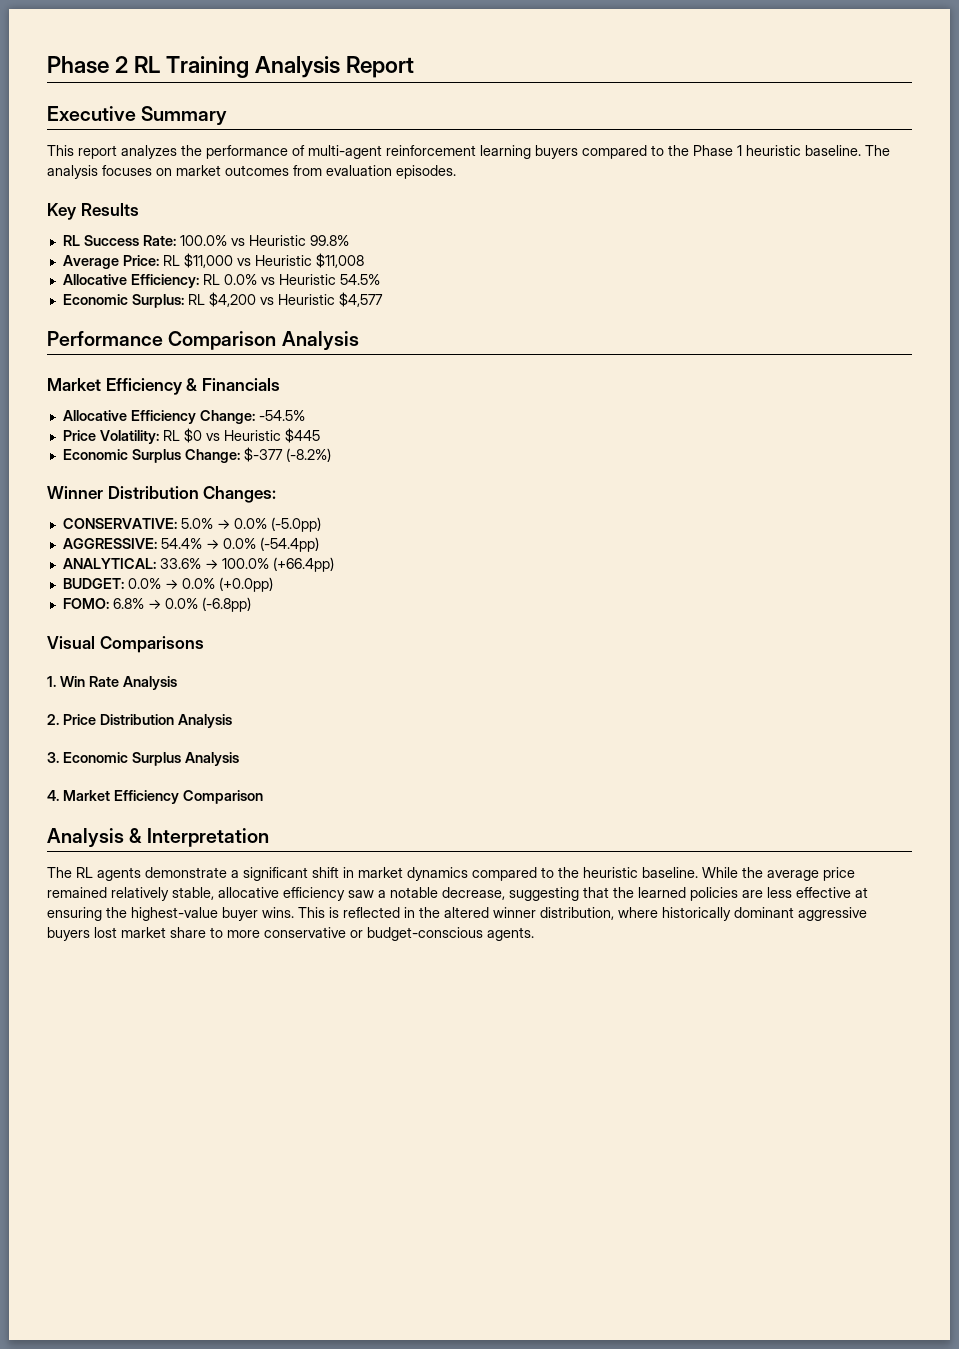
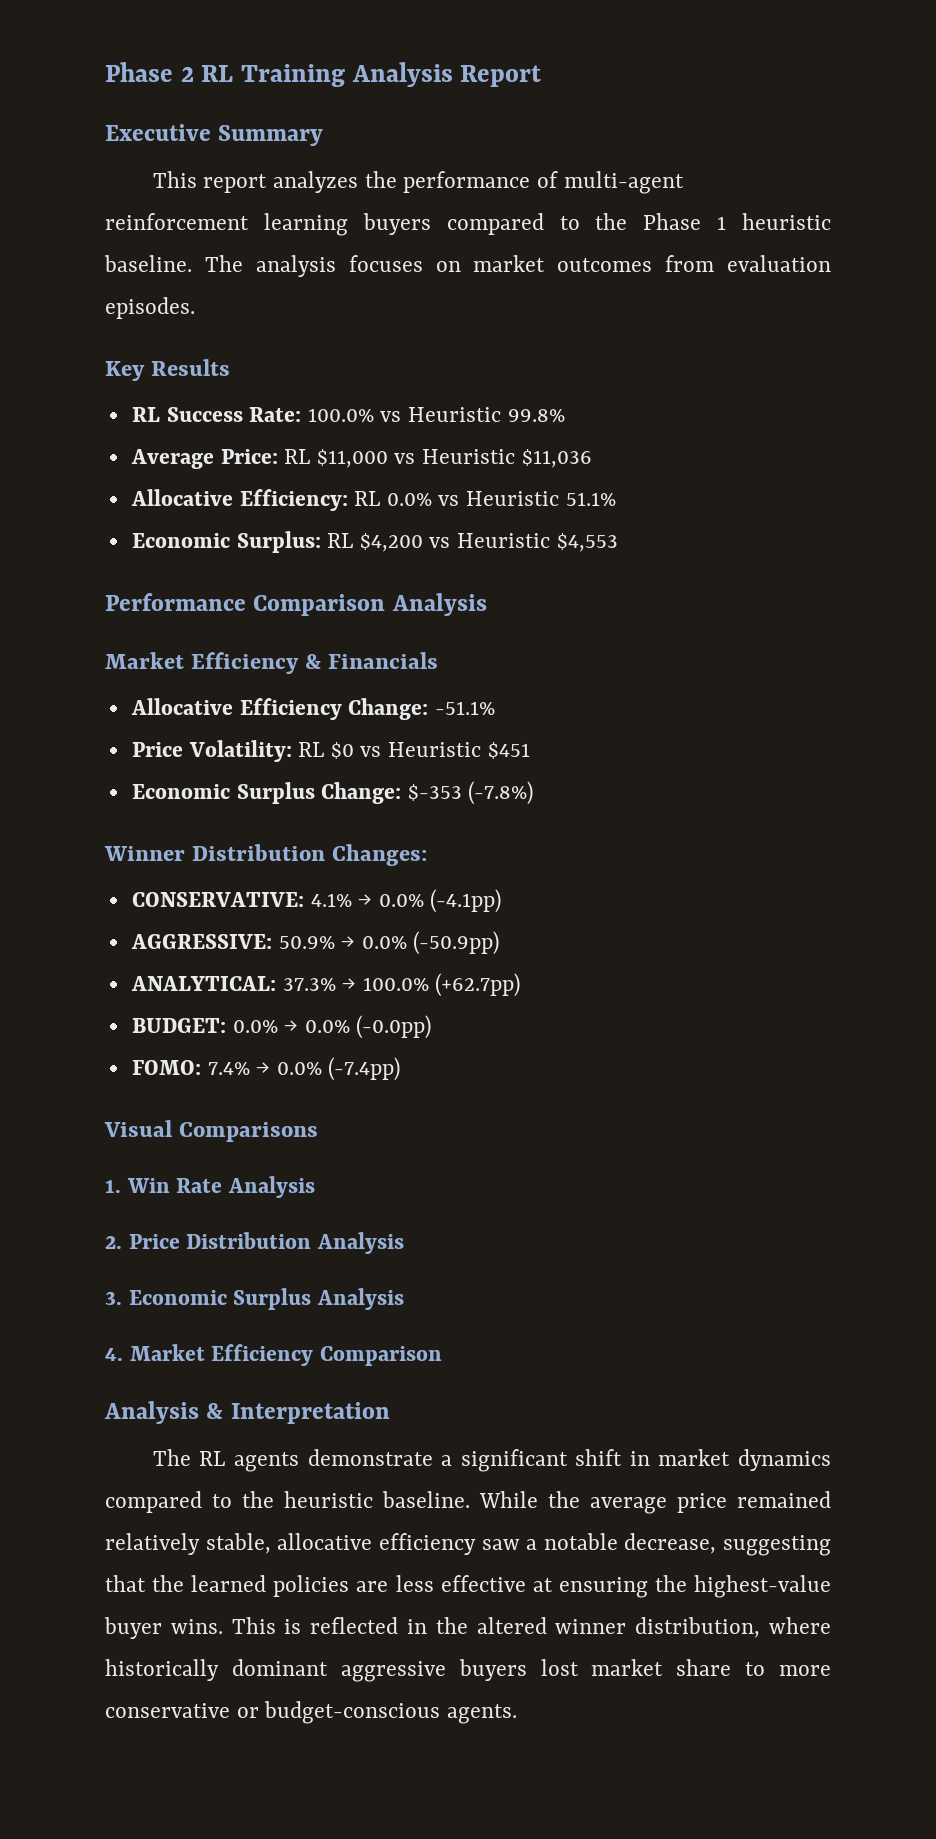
- Average Price: RL $11,000 vs Heuristic $11,008
+ Average Price: RL $11,000 vs Heuristic $11,036
- Allocative Efficiency: RL 0.0% vs Heuristic 54.5%
+ Allocative Efficiency: RL 0.0% vs Heuristic 51.1%
- Economic Surplus: RL $4,200 vs Heuristic $4,577
+ Economic Surplus: RL $4,200 vs Heuristic $4,553
- Allocative Efficiency Change: -54.5%
+ Allocative Efficiency Change: -51.1%
- Price Volatility: RL $0 vs Heuristic $445
+ Price Volatility: RL $0 vs Heuristic $451
- Economic Surplus Change: $-377 (-8.2%)
+ Economic Surplus Change: $-353 (-7.8%)
- CONSERVATIVE: 5.0% → 0.0% (-5.0pp)
+ CONSERVATIVE: 4.1% → 0.0% (-4.1pp)
- AGGRESSIVE: 54.4% → 0.0% (-54.4pp)
+ AGGRESSIVE: 50.9% → 0.0% (-50.9pp)
- ANALYTICAL: 33.6% → 100.0% (+66.4pp)
+ ANALYTICAL: 37.3% → 100.0% (+62.7pp)
- BUDGET: 0.0% → 0.0% (+0.0pp)
+ BUDGET: 0.0% → 0.0% (-0.0pp)
- FOMO: 6.8% → 0.0% (-6.8pp)
+ FOMO: 7.4% → 0.0% (-7.4pp)

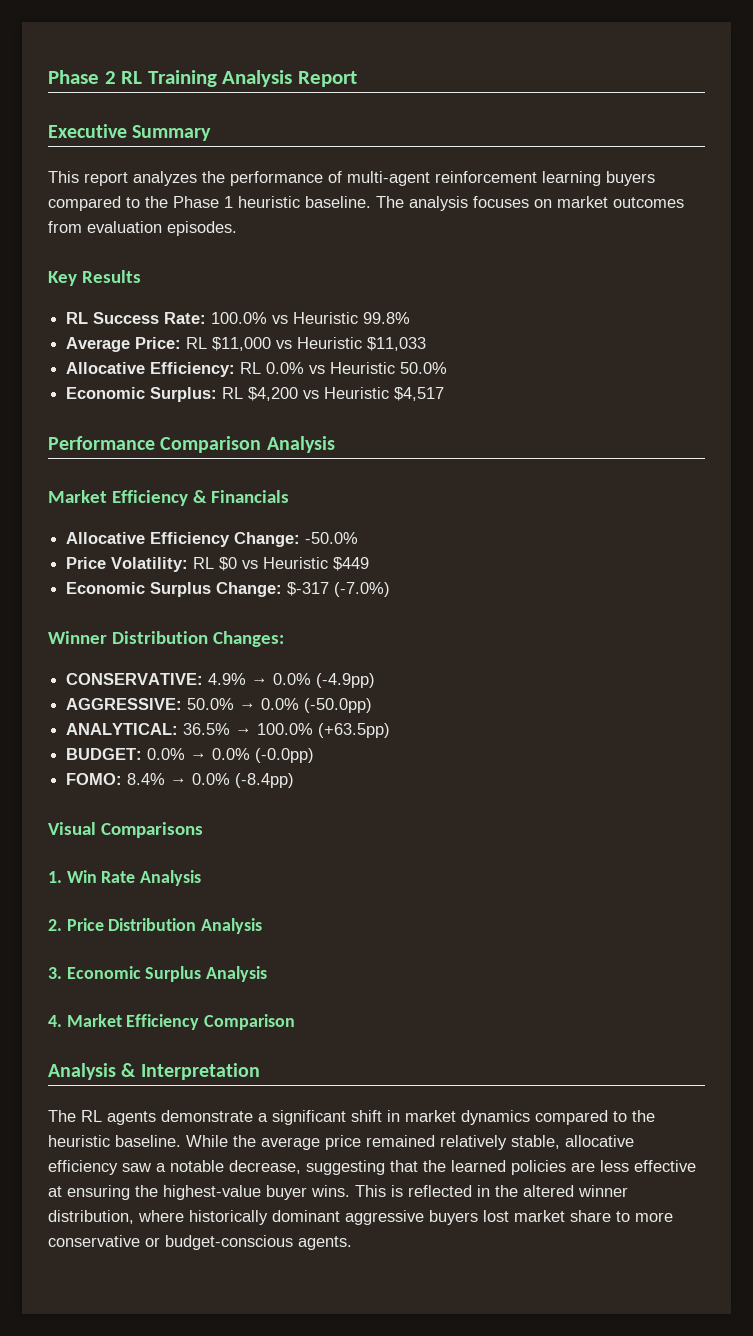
- Average Price: RL $11,000 vs Heuristic $11,036
+ Average Price: RL $11,000 vs Heuristic $11,033
- Allocative Efficiency: RL 0.0% vs Heuristic 51.1%
+ Allocative Efficiency: RL 0.0% vs Heuristic 50.0%
- Economic Surplus: RL $4,200 vs Heuristic $4,553
+ Economic Surplus: RL $4,200 vs Heuristic $4,517
- Allocative Efficiency Change: -51.1%
+ Allocative Efficiency Change: -50.0%
- Price Volatility: RL $0 vs Heuristic $451
+ Price Volatility: RL $0 vs Heuristic $449
- Economic Surplus Change: $-353 (-7.8%)
+ Economic Surplus Change: $-317 (-7.0%)
- CONSERVATIVE: 4.1% → 0.0% (-4.1pp)
+ CONSERVATIVE: 4.9% → 0.0% (-4.9pp)
- AGGRESSIVE: 50.9% → 0.0% (-50.9pp)
+ AGGRESSIVE: 50.0% → 0.0% (-50.0pp)
- ANALYTICAL: 37.3% → 100.0% (+62.7pp)
+ ANALYTICAL: 36.5% → 100.0% (+63.5pp)
- FOMO: 7.4% → 0.0% (-7.4pp)
+ FOMO: 8.4% → 0.0% (-8.4pp)

